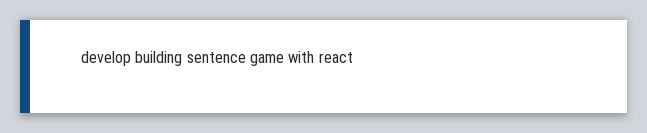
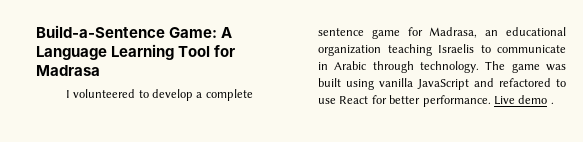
- develop building sentence game with react
+ Build-a-Sentence Game: A Language Learning Tool for Madrasa
+ I volunteered to develop a complete sentence game for Madrasa, an educational organization teaching Israelis to communicate in Arabic through technology. The game was built using vanilla JavaScript and refactored to use React for better performance. Live demo .

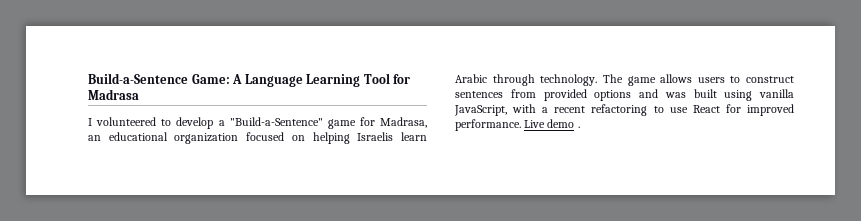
- I volunteered to develop a complete sentence game for Madrasa, an educational organization teaching Israelis to communicate in Arabic through technology.
+ I volunteered to develop a "Build-a-Sentence" game for Madrasa, an educational organization focused on helping Israelis learn Arabic through technology.
- The game was built using vanilla JavaScript and refactored to use React for better performance.
+ The game allows users to construct sentences from provided options and was built using vanilla JavaScript, with a recent refactoring to use React for improved performance.

